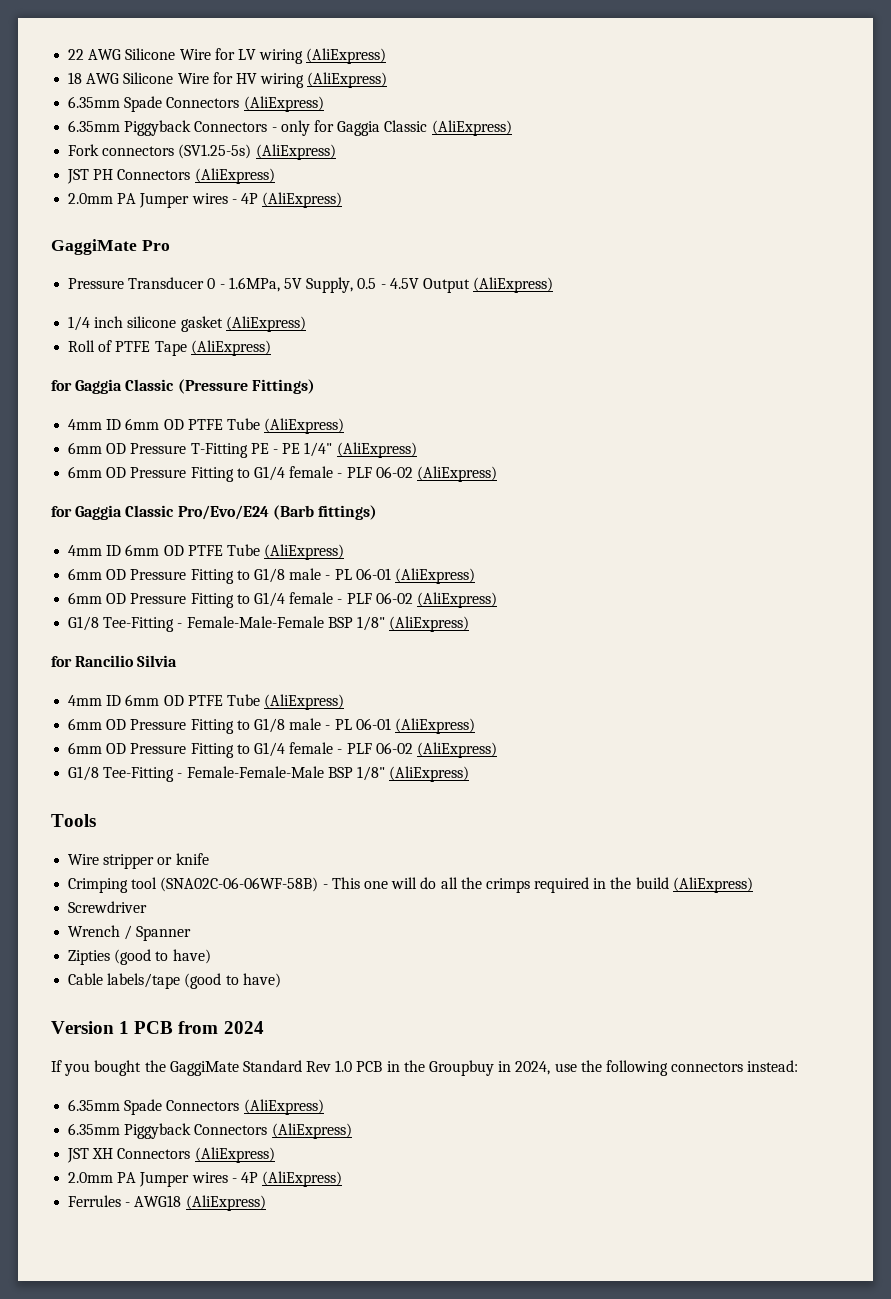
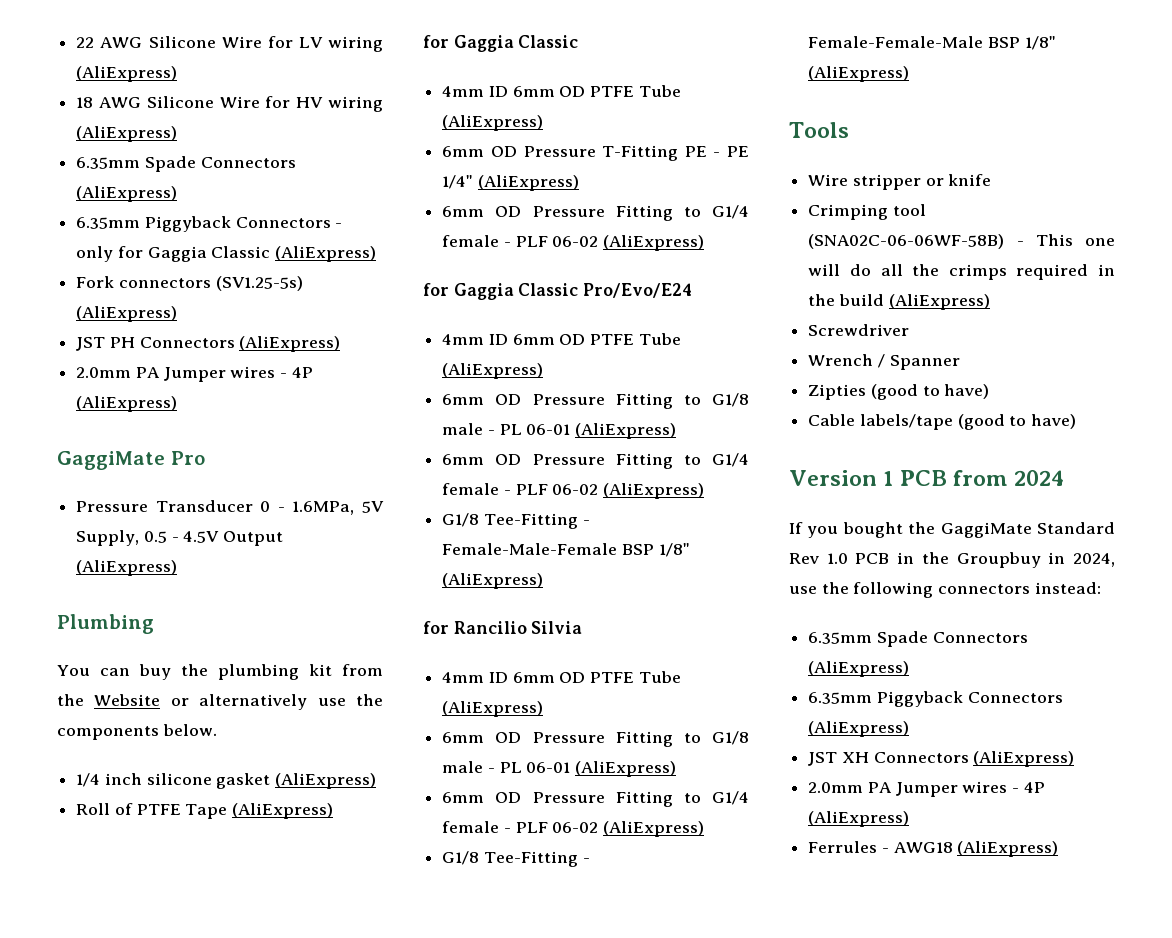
+ Plumbing
+ You can buy the plumbing kit from the Website or alternatively use the components below.
  Roll of PTFE Tape (AliExpress)
- for Gaggia Classic (Pressure Fittings)
+ for Gaggia Classic
- for Gaggia Classic Pro/Evo/E24 (Barb fittings)
+ for Gaggia Classic Pro/Evo/E24

